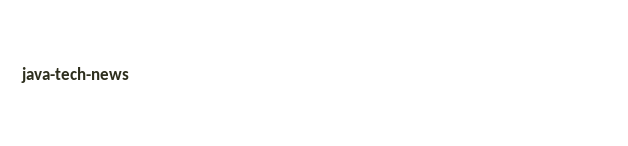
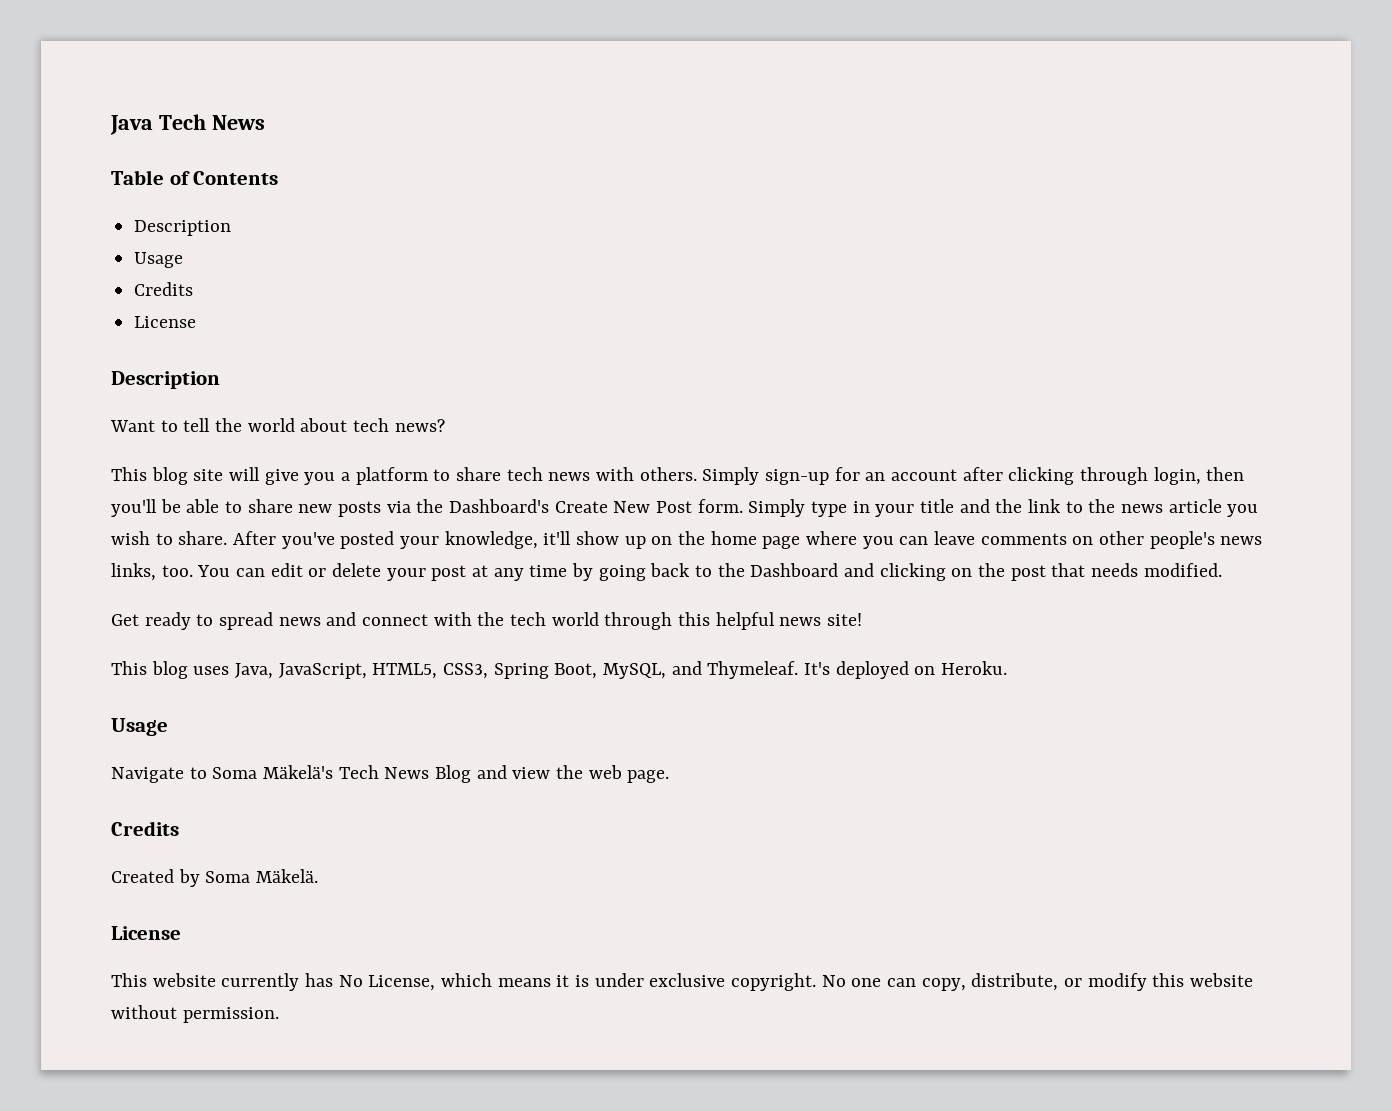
- java-tech-news
+ Java Tech News
+ Table of Contents
+ Description
+ Usage
+ Credits
+ License
+ Description
+ Want to tell the world about tech news?
+ This blog site will give you a platform to share tech news with others. Simply sign-up for an account after clicking through login, then you'll be able to share new posts via the Dashboard's Create New Post form. Simply type in your title and the link to the news article you wish to share. After you've posted your knowledge, it'll show up on the home page where you can leave comments on other people's news links, too. You can edit or delete your post at any time by going back to the Dashboard and clicking on the post that needs modified.
+ Get ready to spread news and connect with the tech world through this helpful news site!
+ This blog uses Java, JavaScript, HTML5, CSS3, Spring Boot, MySQL, and Thymeleaf. It's deployed on Heroku.
+ Usage
+ Navigate to Soma Mäkelä's Tech News Blog and view the web page.
+ Credits
+ Created by Soma Mäkelä.
+ License
+ This website currently has No License, which means it is under exclusive copyright. No one can copy, distribute, or modify this website without permission.

